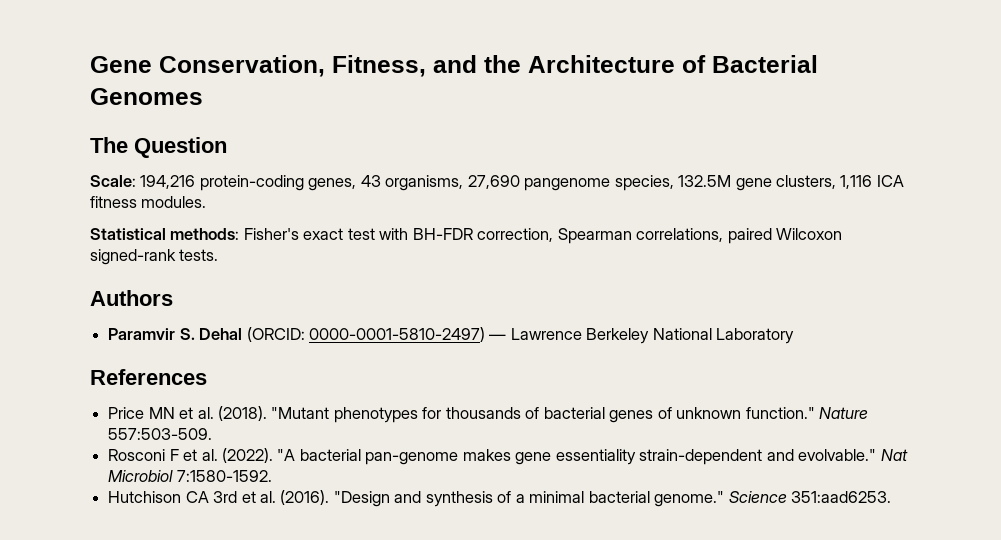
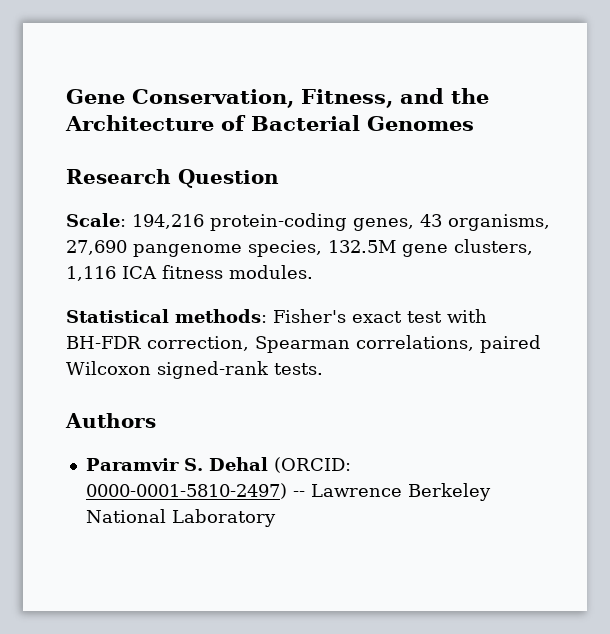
- The Question
+ Research Question
- Paramvir S. Dehal (ORCID: 0000-0001-5810-2497) — Lawrence Berkeley National Laboratory
+ Paramvir S. Dehal (ORCID: 0000-0001-5810-2497) -- Lawrence Berkeley National Laboratory
- References
- Price MN et al. (2018). "Mutant phenotypes for thousands of bacterial genes of unknown function." Nature 557:503-509.
- Rosconi F et al. (2022). "A bacterial pan-genome makes gene essentiality strain-dependent and evolvable." Nat Microbiol 7:1580-1592.
- Hutchison CA 3rd et al. (2016). "Design and synthesis of a minimal bacterial genome." Science 351:aad6253.

